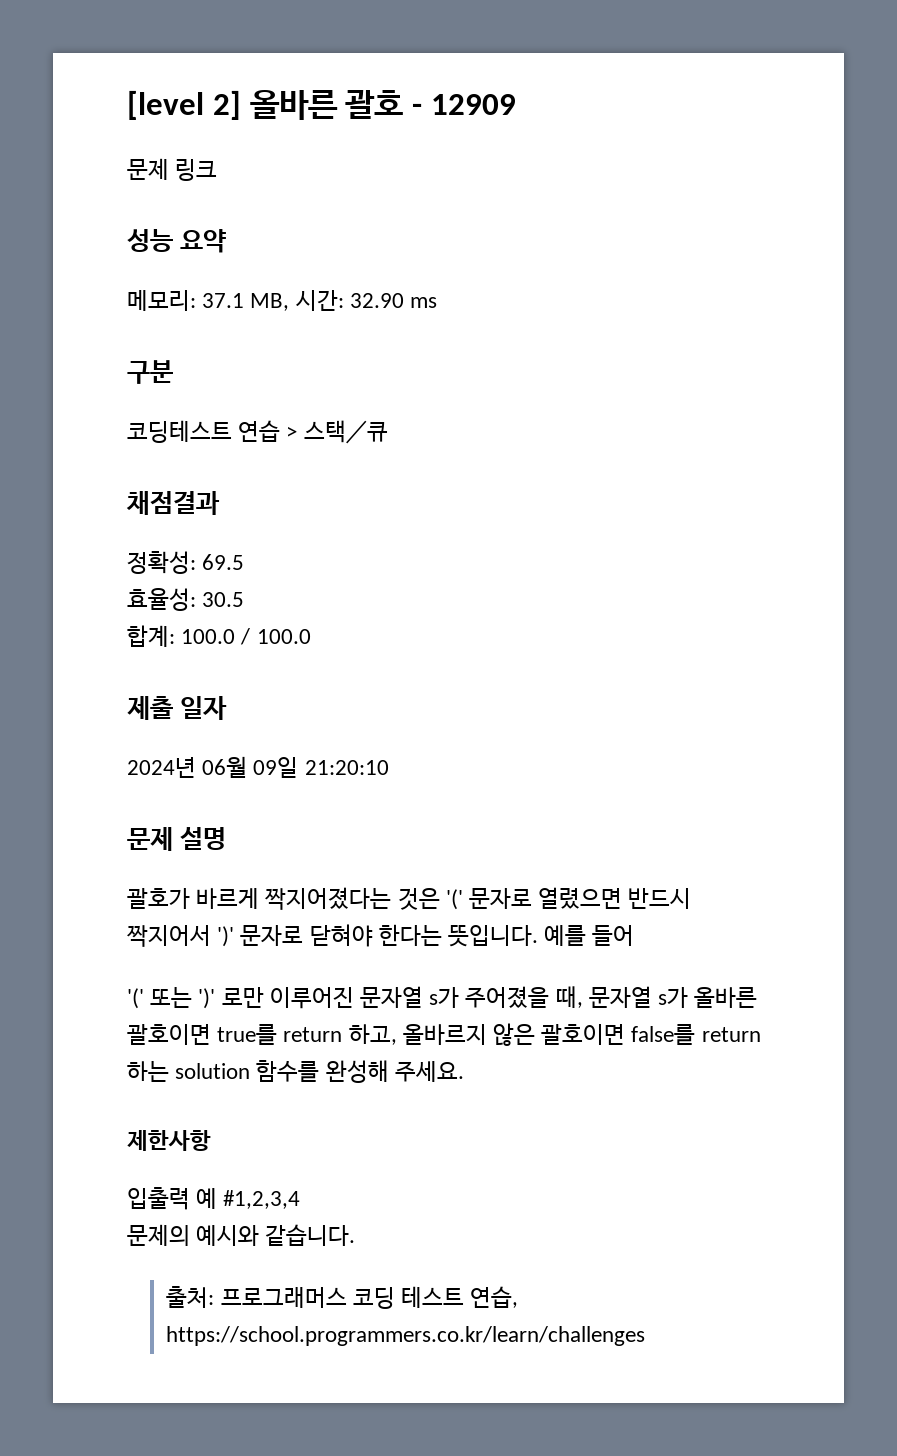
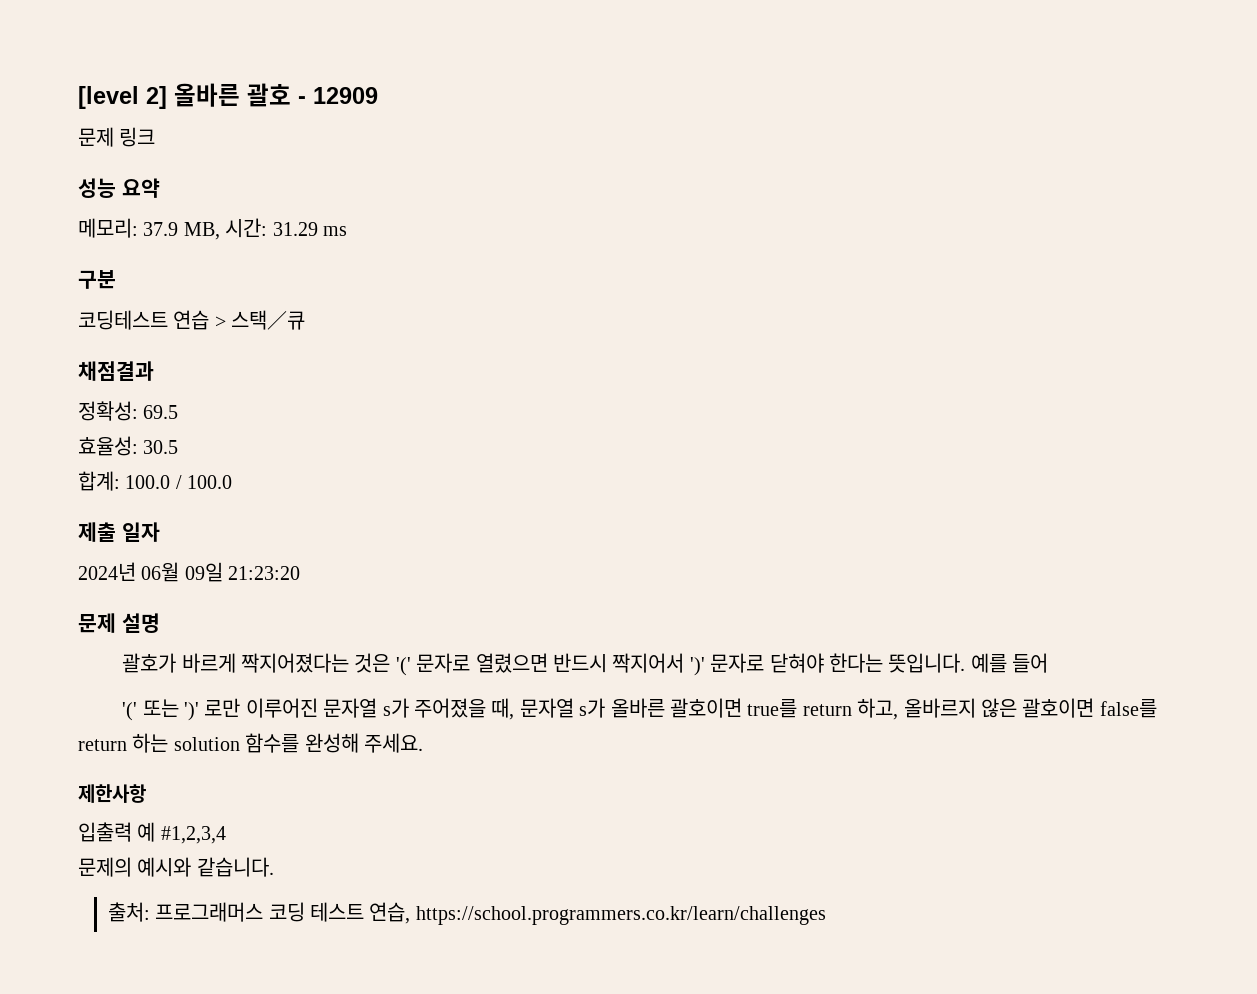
- 메모리: 37.1 MB, 시간: 32.90 ms
+ 메모리: 37.9 MB, 시간: 31.29 ms
- 2024년 06월 09일 21:20:10
+ 2024년 06월 09일 21:23:20

